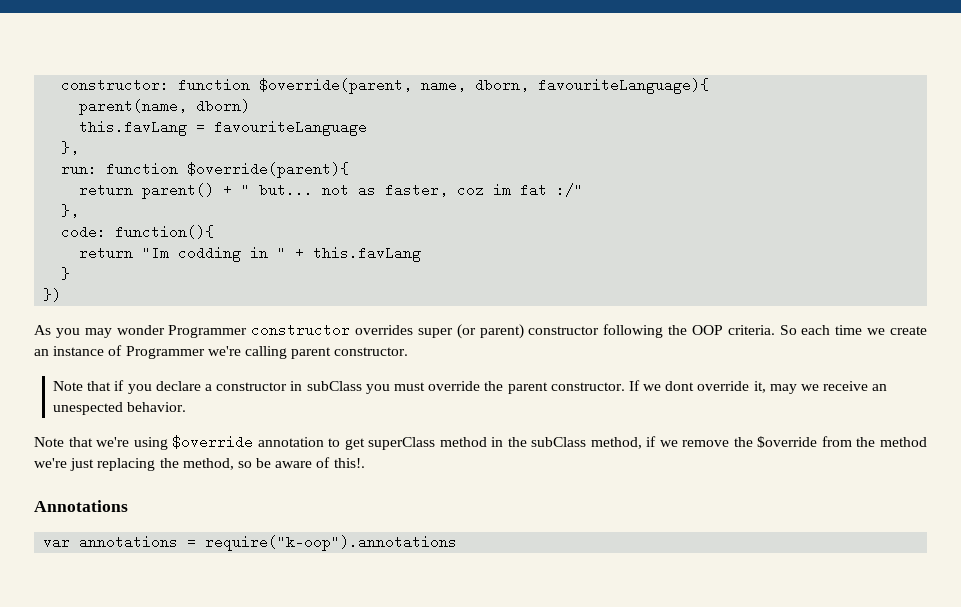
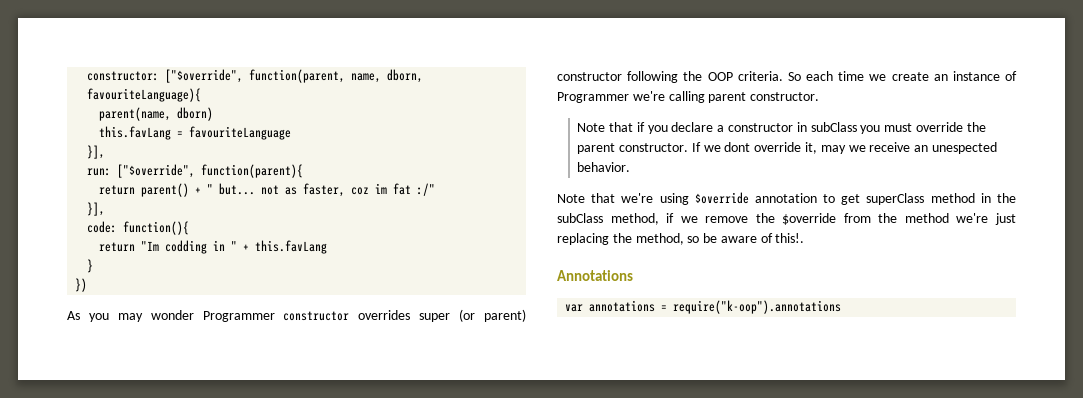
- constructor: function $override(parent, name, dborn, favouriteLanguage){
+ constructor: ["$override", function(parent, name, dborn, favouriteLanguage){
  this.favLang = favouriteLanguage
- },
+ }],
- run: function $override(parent){
+ run: ["$override", function(parent){
  return parent() + " but... not as faster, coz im fat :/"
- },
+ }],

